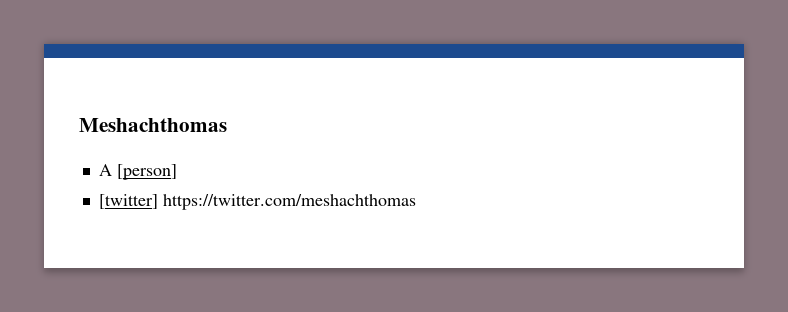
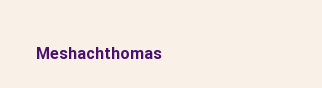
- A [person]
- [twitter] https://twitter.com/meshachthomas

